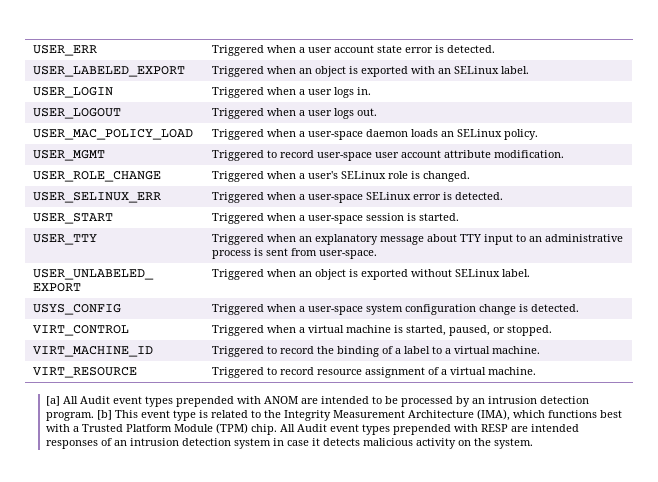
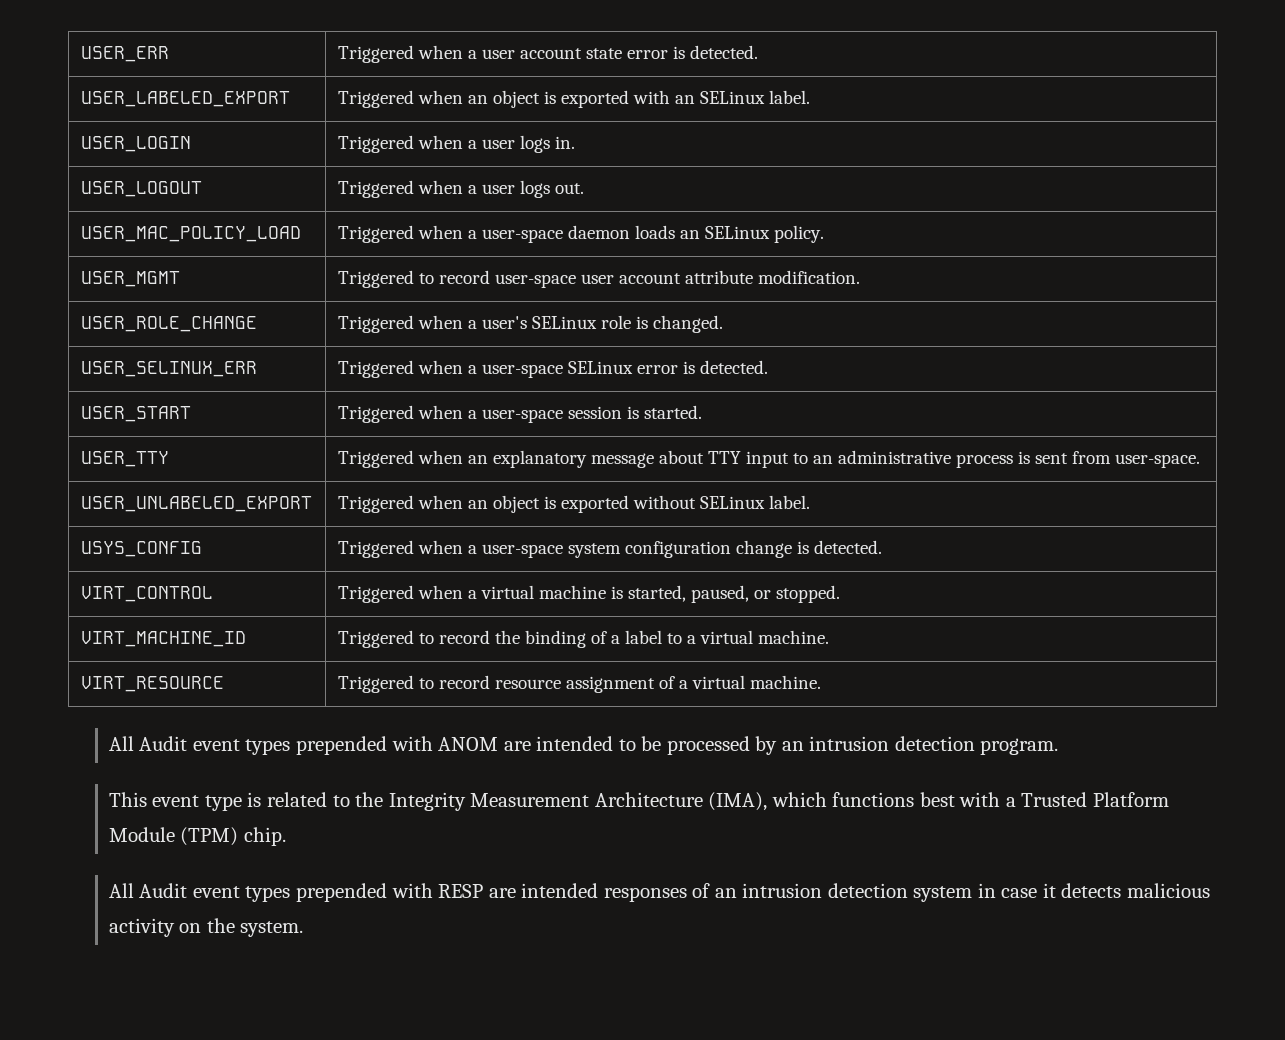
- [a] All Audit event types prepended with ANOM are intended to be processed by an intrusion detection program. [b] This event type is related to the Integrity Measurement Architecture (IMA), which functions best with a Trusted Platform Module (TPM) chip. All Audit event types prepended with RESP are intended responses of an intrusion detection system in case it detects malicious activity on the system.
+ All Audit event types prepended with ANOM are intended to be processed by an intrusion detection program.
+ This event type is related to the Integrity Measurement Architecture (IMA), which functions best with a Trusted Platform Module (TPM) chip.
+ All Audit event types prepended with RESP are intended responses of an intrusion detection system in case it detects malicious activity on the system.

